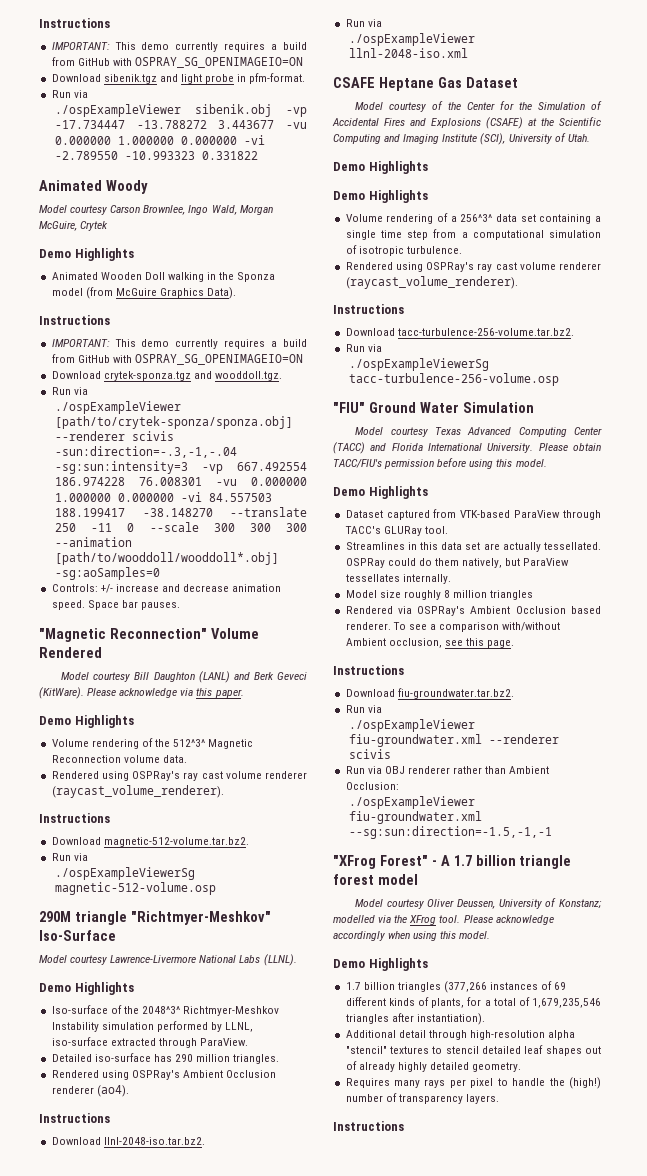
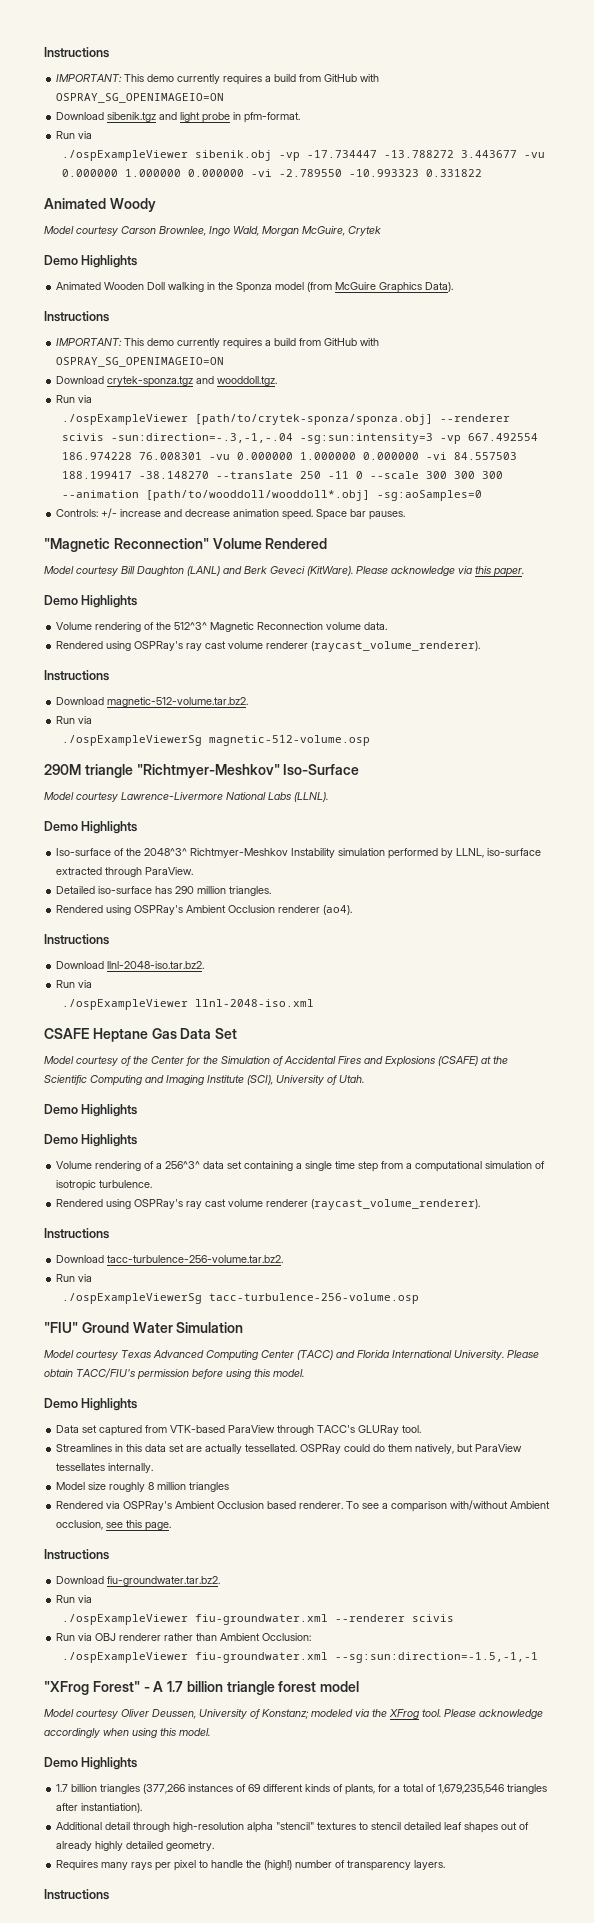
- CSAFE Heptane Gas Dataset
+ CSAFE Heptane Gas Data Set
- Dataset captured from VTK-based ParaView through TACC's GLURay tool.
+ Data set captured from VTK-based ParaView through TACC's GLURay tool.
- Model courtesy Oliver Deussen, University of Konstanz; modelled via the XFrog tool.
+ Model courtesy Oliver Deussen, University of Konstanz; modeled via the XFrog tool.

